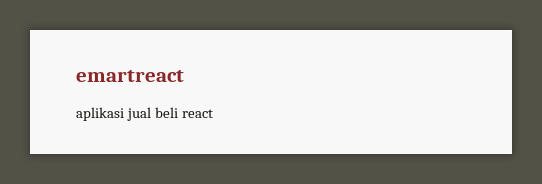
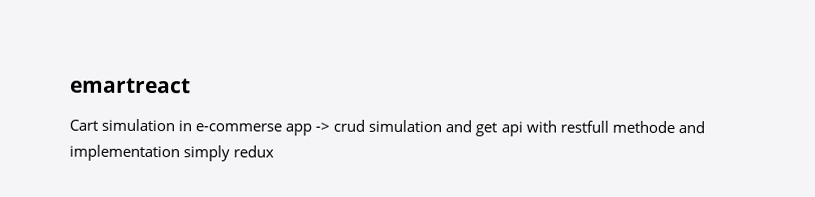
- aplikasi jual beli react
+ Cart simulation in e-commerse app -> crud simulation and get api with restfull methode and implementation simply redux

